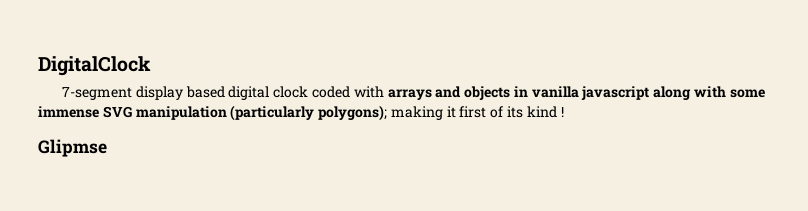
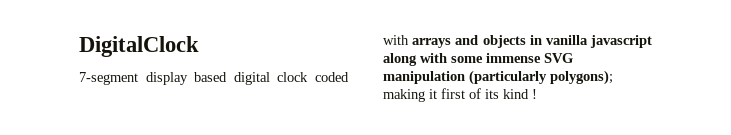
- Glipmse

